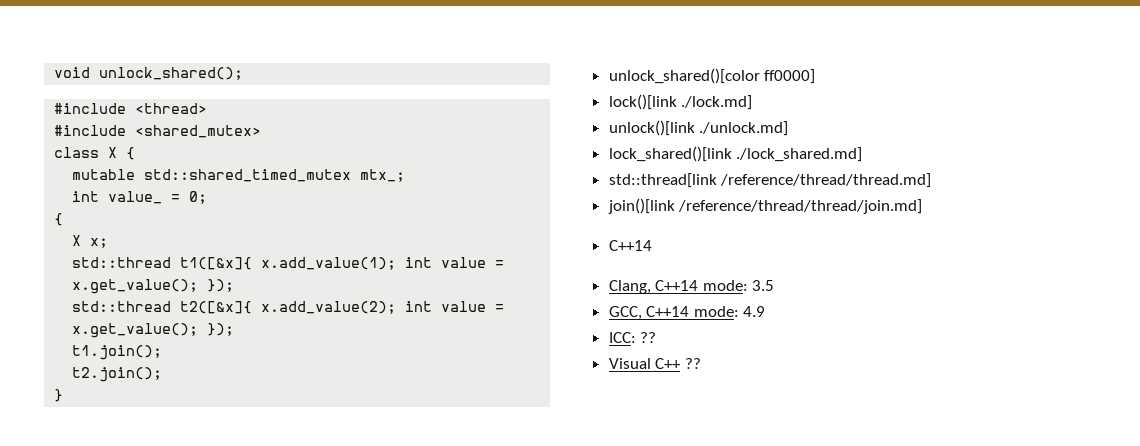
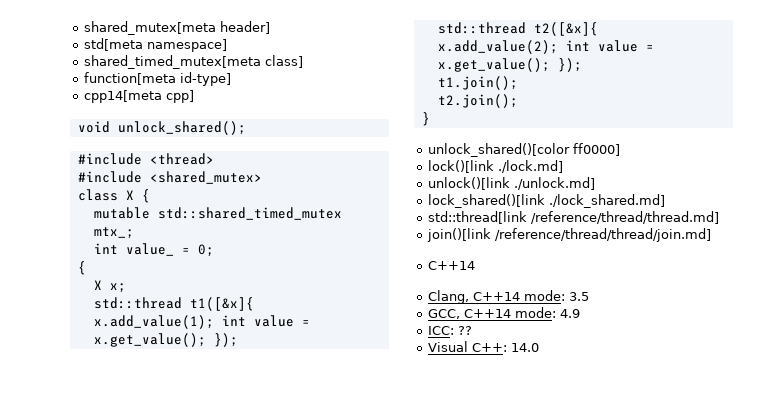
+ shared_mutex[meta header]
+ std[meta namespace]
+ shared_timed_mutex[meta class]
+ function[meta id-type]
+ cpp14[meta cpp]
- Visual C++ ??
+ Visual C++: 14.0

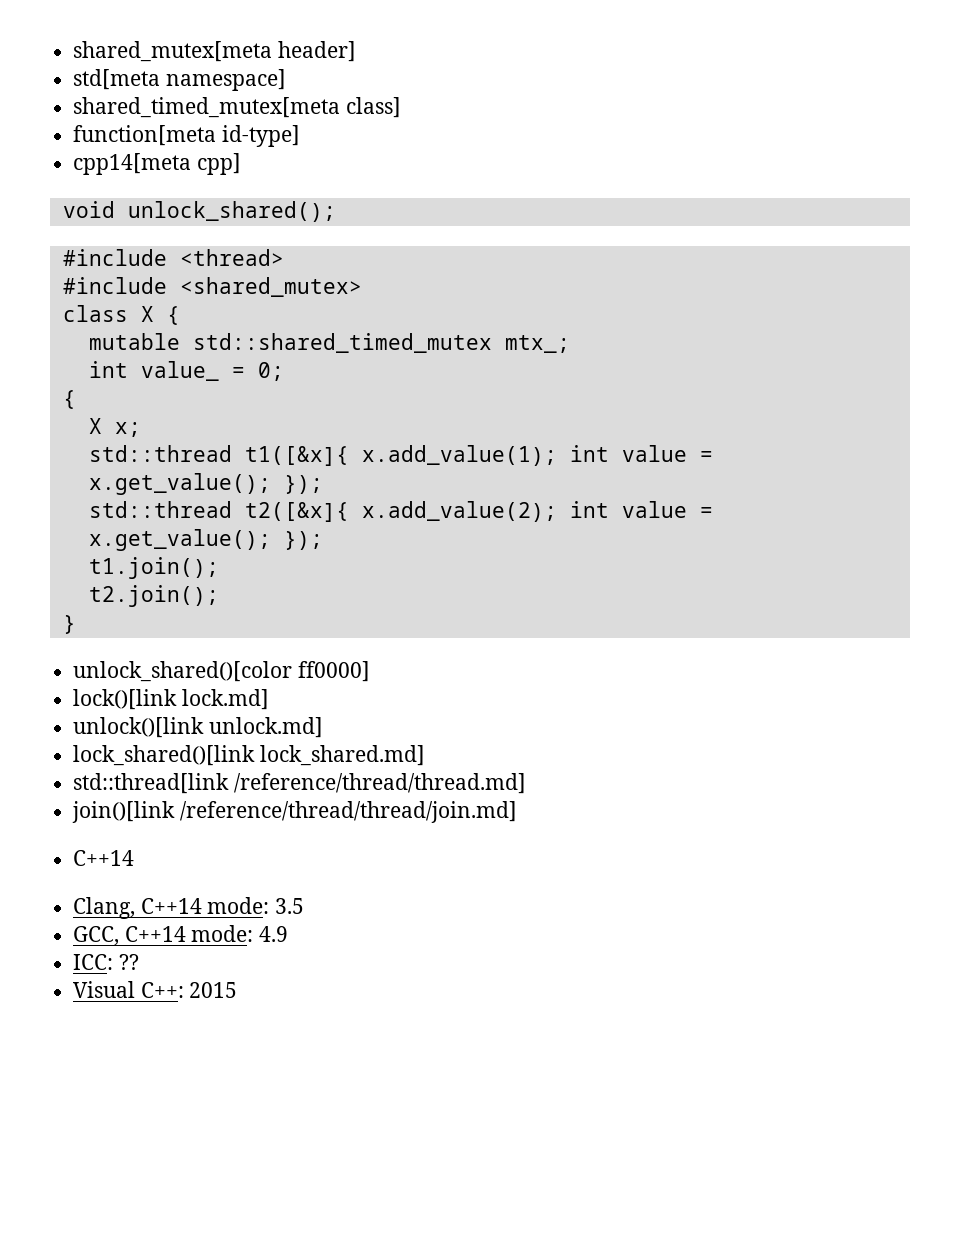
- lock()[link ./lock.md]
+ lock()[link lock.md]
- unlock()[link ./unlock.md]
+ unlock()[link unlock.md]
- lock_shared()[link ./lock_shared.md]
+ lock_shared()[link lock_shared.md]
- Visual C++: 14.0
+ Visual C++: 2015

